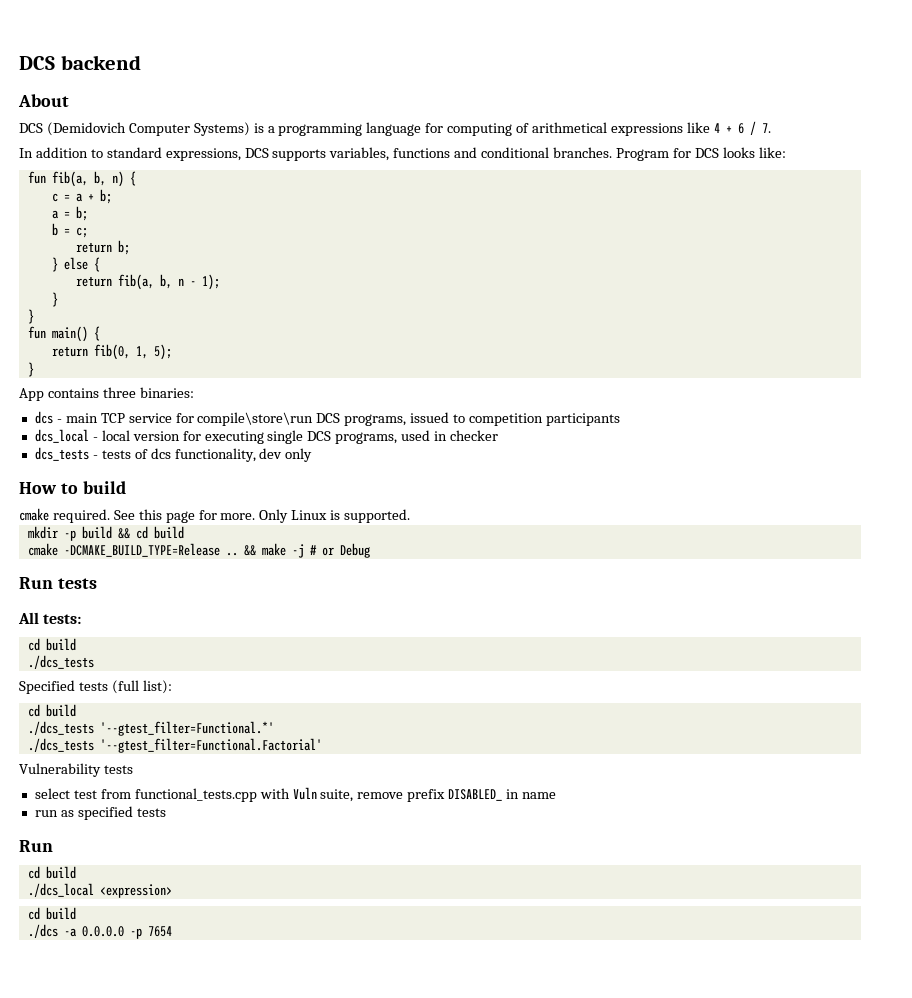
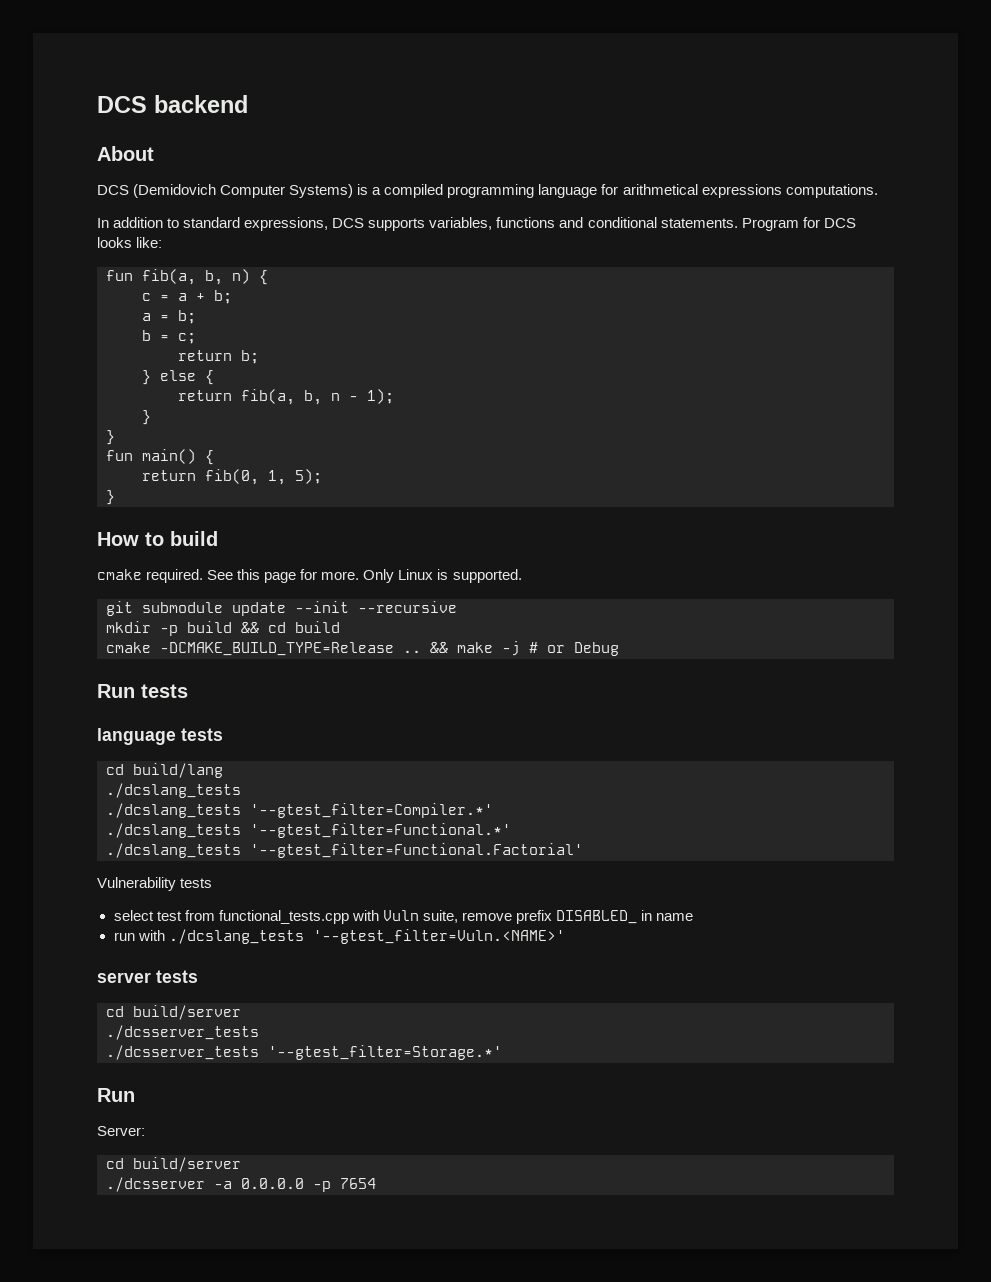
- DCS (Demidovich Computer Systems) is a programming language for computing of arithmetical expressions like 4 + 6 / 7.
+ DCS (Demidovich Computer Systems) is a compiled programming language for arithmetical expressions computations.
- In addition to standard expressions, DCS supports variables, functions and conditional branches.
+ In addition to standard expressions, DCS supports variables, functions and conditional statements.
- App contains three binaries:
- dcs - main TCP service for compile\store\run DCS programs, issued to competition participants
- dcs_local - local version for executing single DCS programs, used in checker
- dcs_tests - tests of dcs functionality, dev only
+ git submodule update --init --recursive
- All tests:
- cd build
- ./dcs_tests
- Specified tests (full list):
- cd build
- ./dcs_tests '--gtest_filter=Functional.*'
+ language tests
+ cd build/lang
+ ./dcslang_tests
+ ./dcslang_tests '--gtest_filter=Compiler.*'
+ ./dcslang_tests '--gtest_filter=Functional.*'
- ./dcs_tests '--gtest_filter=Functional.Factorial'
+ ./dcslang_tests '--gtest_filter=Functional.Factorial'
- run as specified tests
+ run with ./dcslang_tests '--gtest_filter=Vuln.<NAME>'
+ server tests
+ cd build/server
+ ./dcsserver_tests
+ ./dcsserver_tests '--gtest_filter=Storage.*'
  Run
- cd build
- ./dcs_local <expression>
- cd build
- ./dcs -a 0.0.0.0 -p 7654
+ Server:
+ cd build/server
+ ./dcsserver -a 0.0.0.0 -p 7654

